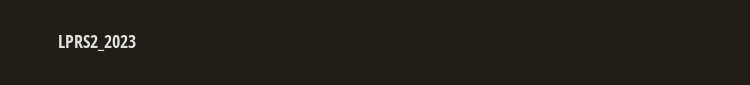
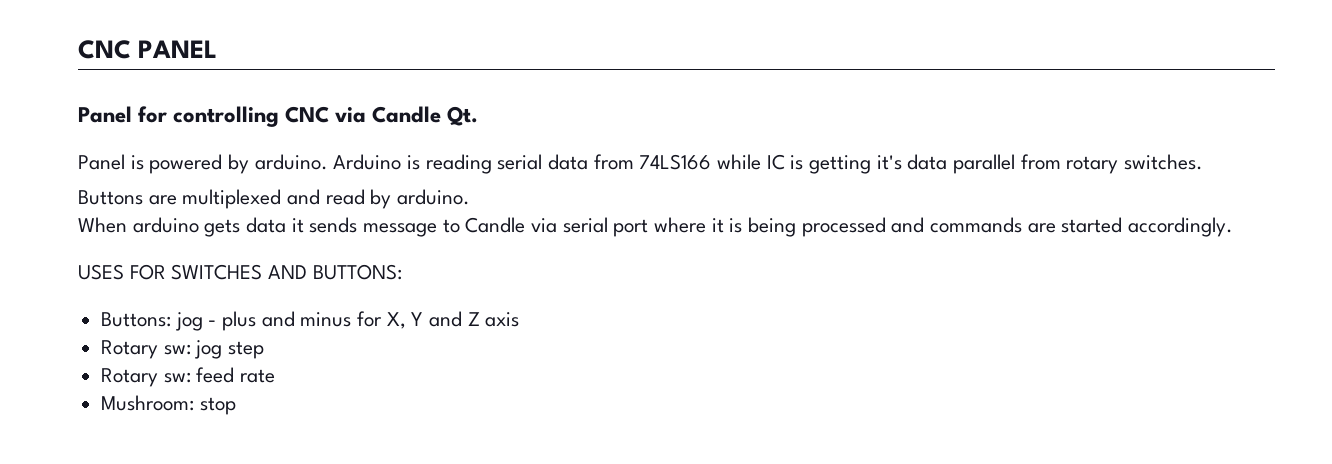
- LPRS2_2023
+ CNC PANEL
+ Panel for controlling CNC via Candle Qt.
+ Panel is powered by arduino. Arduino is reading serial data from 74LS166 while IC is getting it's data parallel from rotary switches.
+ Buttons are multiplexed and read by arduino.
+ When arduino gets data it sends message to Candle via serial port where it is being processed and commands are started accordingly.
+ USES FOR SWITCHES AND BUTTONS:
+ Buttons: jog - plus and minus for X, Y and Z axis
+ Rotary sw: jog step
+ Rotary sw: feed rate
+ Mushroom: stop

